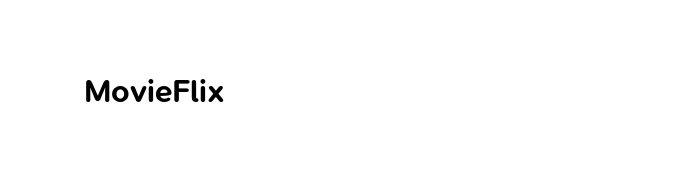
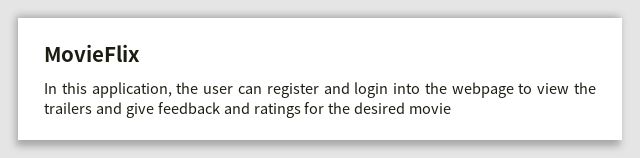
+ In this application, the user can register and login into the webpage to view the trailers and give feedback and ratings for the desired movie

